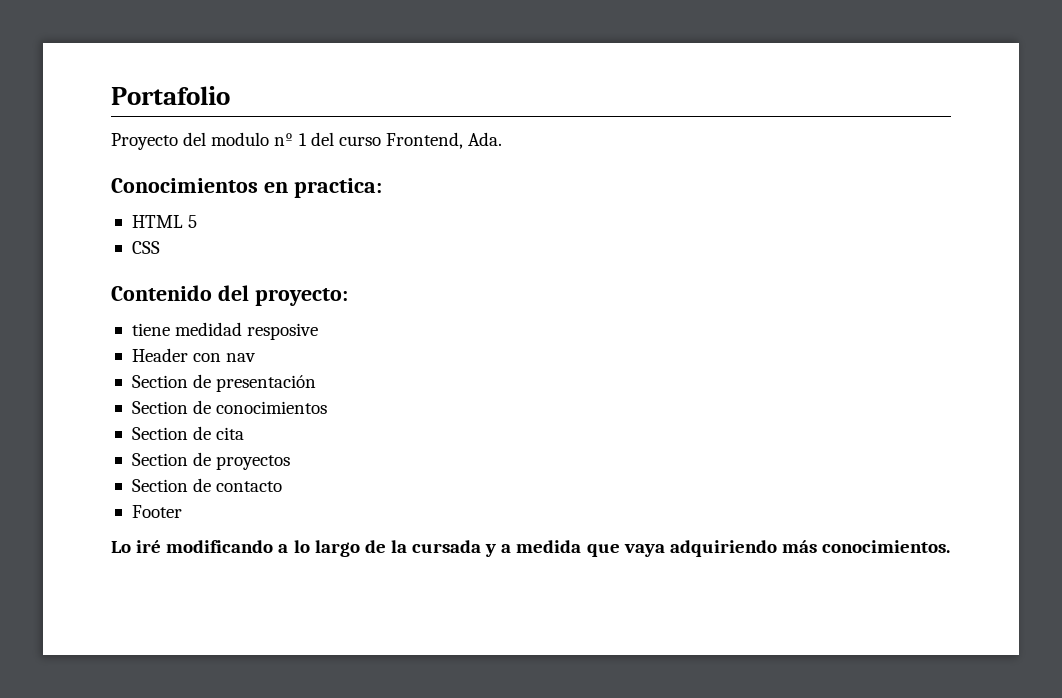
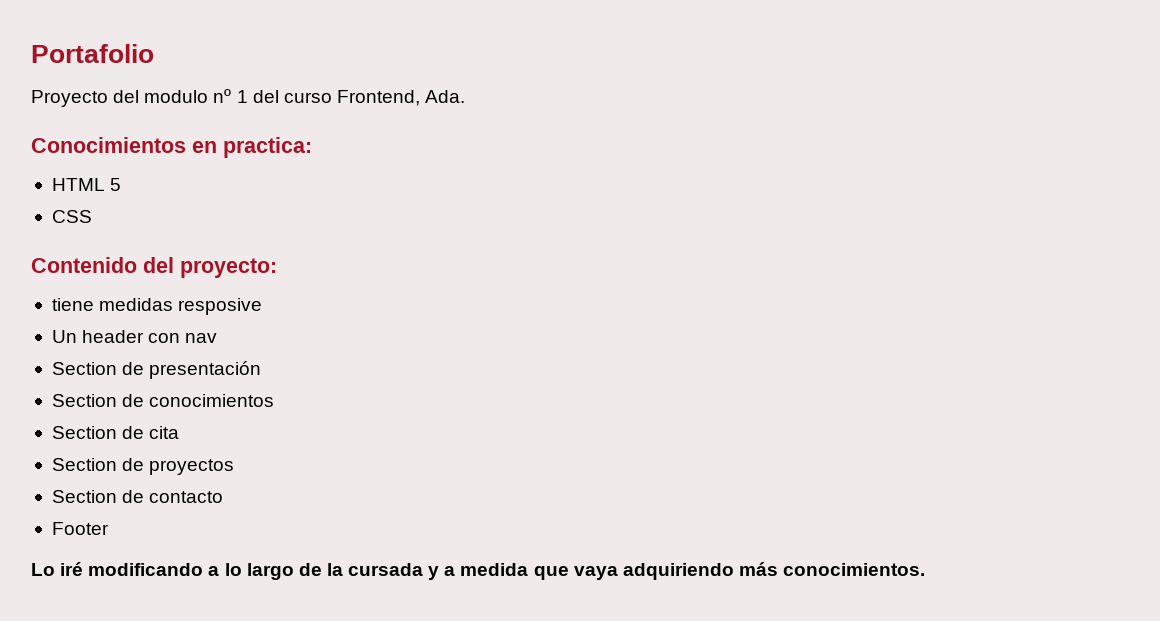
- tiene medidad resposive
+ tiene medidas resposive
- Header con nav
+ Un header con nav

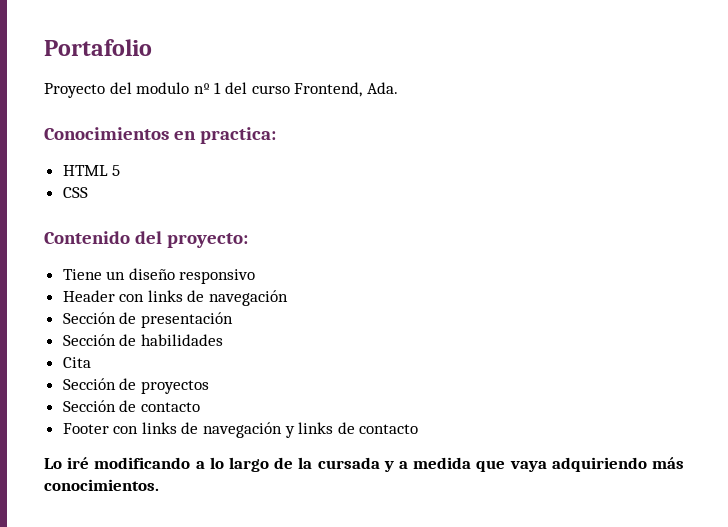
- tiene medidas resposive
- Un header con nav
- Section de presentación
- Section de conocimientos
- Section de cita
- Section de proyectos
+ Tiene un diseño responsivo
+ Header con links de navegación
+ Sección de presentación
+ Sección de habilidades
+ Cita
+ Sección de proyectos
- Section de contacto
+ Sección de contacto
- Footer
+ Footer con links de navegación y links de contacto

